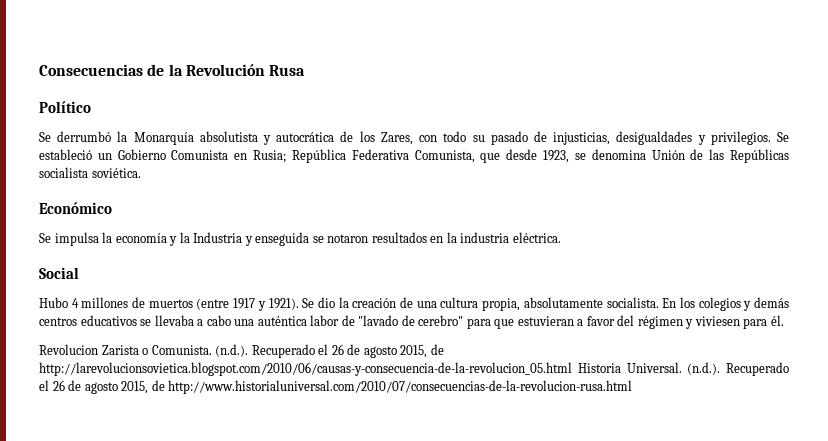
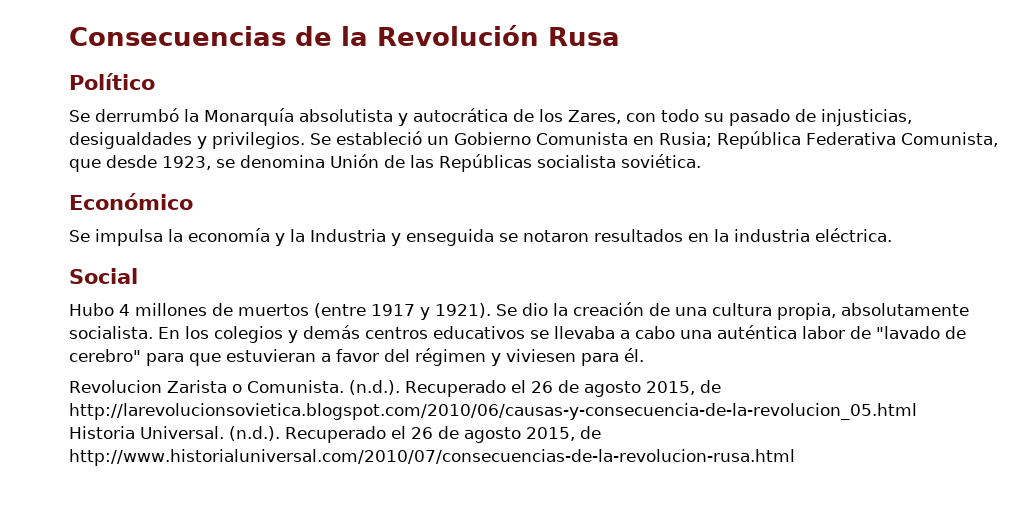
- (n.d.). Recuperado el 26 de agosto 2015, de http://larevolucionsovietica.blogspot.com/2010/06/causas-y-consecuencia-de-la-revolucion_05.html Historia Universal.
+ (n.d.). Recuperado el 26 de agosto 2015, de http://larevolucionsovietica.blogspot.com/2010/06/causas-y-consecuencia-de-la-revolucion_05.html
+ Historia Universal.

